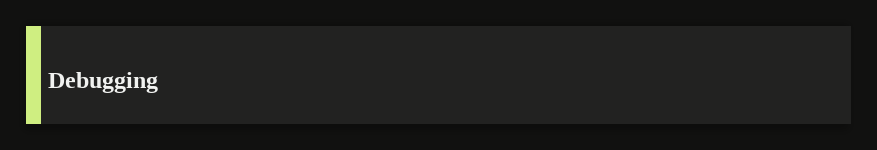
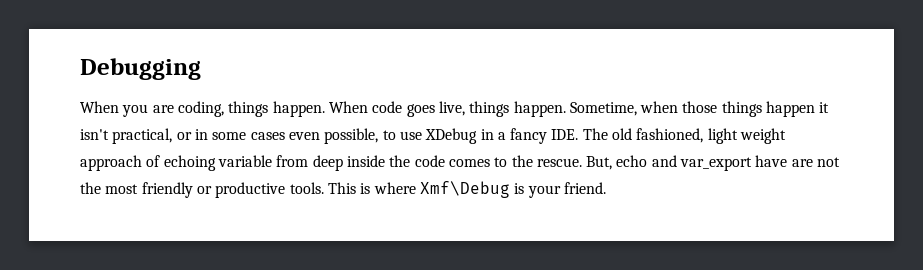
+ When you are coding, things happen. When code goes live, things happen. Sometime, when those things happen it isn't practical, or in some cases even possible, to use XDebug in a fancy IDE. The old fashioned, light weight approach of echoing variable from deep inside the code comes to the rescue. But, echo and var_export have are not the most friendly or productive tools. This is where Xmf\Debug is your friend.

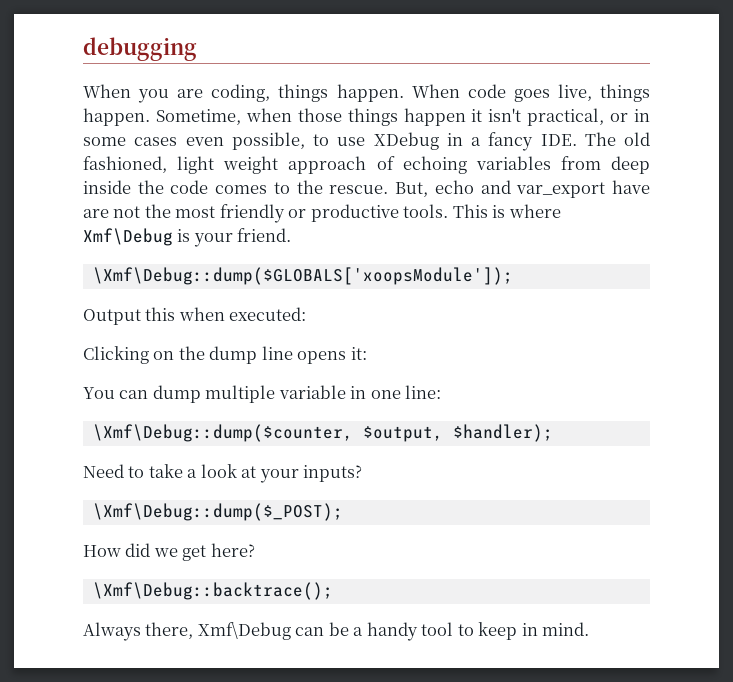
- Debugging
+ debugging
- Sometime, when those things happen it isn't practical, or in some cases even possible, to use XDebug in a fancy IDE. The old fashioned, light weight approach of echoing variable from deep inside the code comes to the rescue.
+ Sometime, when those things happen it isn't practical, or in some cases even possible, to use XDebug in a fancy IDE. The old fashioned, light weight approach of echoing variables from deep inside the code comes to the rescue.
+ \Xmf\Debug::dump($GLOBALS['xoopsModule']);
+ Output this when executed:
+ Clicking on the dump line opens it:
+ You can dump multiple variable in one line:
+ \Xmf\Debug::dump($counter, $output, $handler);
+ Need to take a look at your inputs?
+ \Xmf\Debug::dump($_POST);
+ How did we get here?
+ \Xmf\Debug::backtrace();
+ Always there, Xmf\Debug can be a handy tool to keep in mind.

